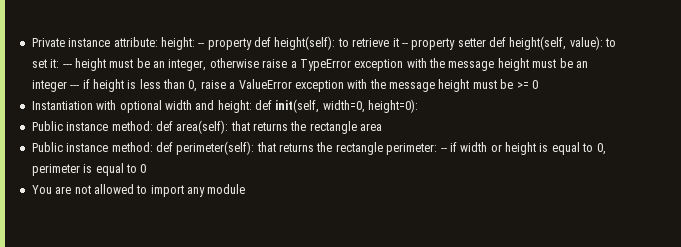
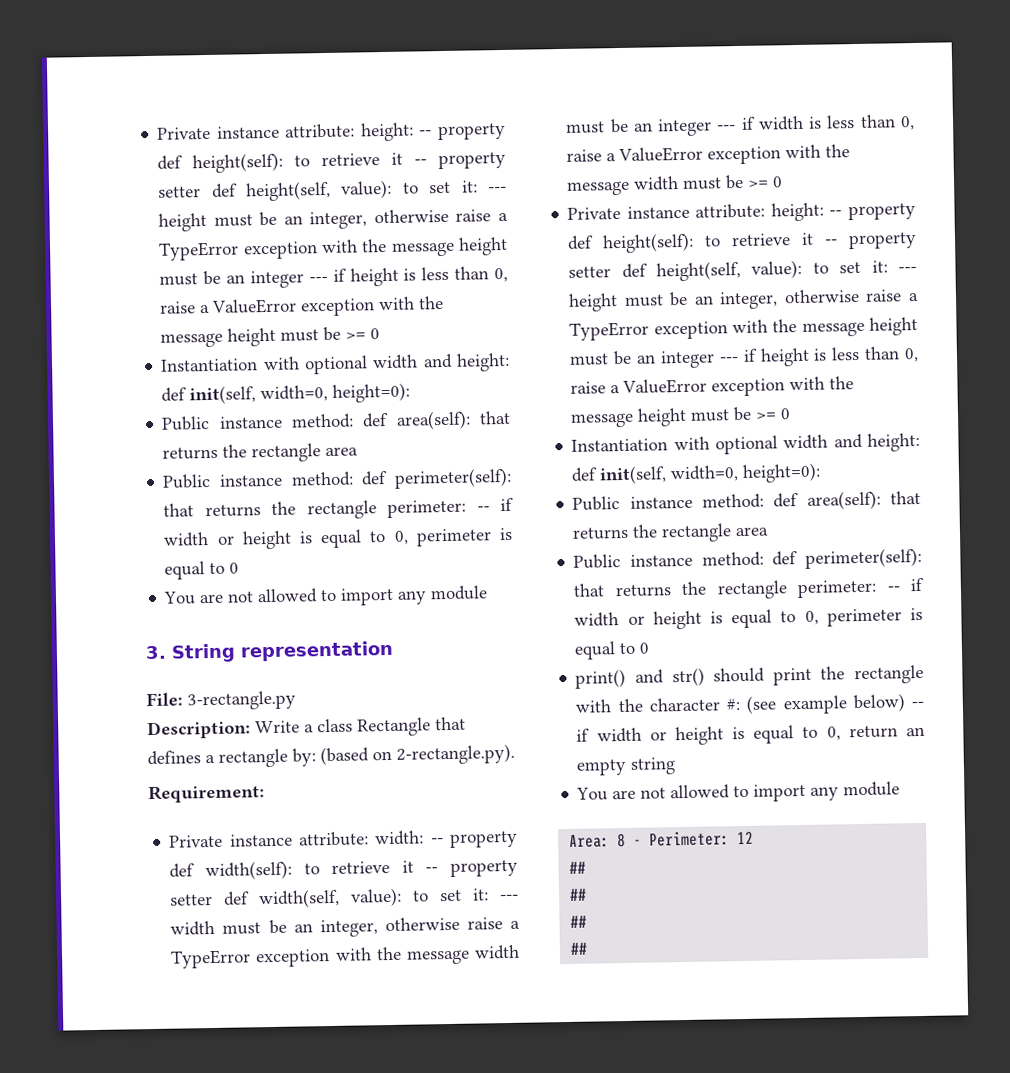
+ 3. String representation
+ File: 3-rectangle.py
+ Description: Write a class Rectangle that defines a rectangle by: (based on 2-rectangle.py).
+ Requirement:
+ Private instance attribute: width: -- property def width(self): to retrieve it -- property setter def width(self, value): to set it: --- width must be an integer, otherwise raise a TypeError exception with the message width must be an integer --- if width is less than 0, raise a ValueError exception with the message width must be >= 0
+ Private instance attribute: height: -- property def height(self): to retrieve it -- property setter def height(self, value): to set it: --- height must be an integer, otherwise raise a TypeError exception with the message height must be an integer --- if height is less than 0, raise a ValueError exception with the message height must be >= 0
+ Instantiation with optional width and height: def init(self, width=0, height=0):
+ Public instance method: def area(self): that returns the rectangle area
+ Public instance method: def perimeter(self): that returns the rectangle perimeter: -- if width or height is equal to 0, perimeter is equal to 0
+ print() and str() should print the rectangle with the character #: (see example below) -- if width or height is equal to 0, return an empty string
+ You are not allowed to import any module
+ Area: 8 - Perimeter: 12
+ ##
+ ##
+ ##
+ ##

